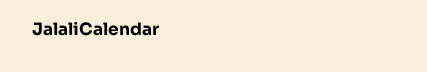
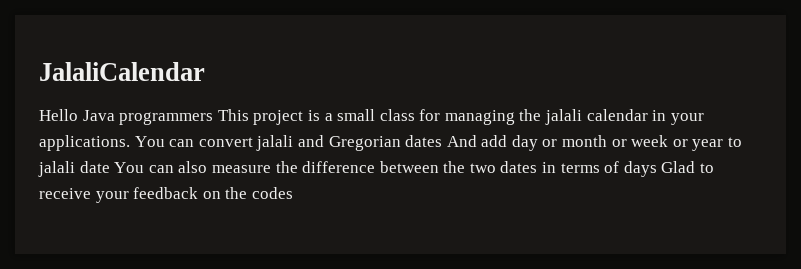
+ Hello Java programmers This project is a small class for managing the jalali calendar in your applications. You can convert jalali and Gregorian dates And add day or month or week or year to jalali date You can also measure the difference between the two dates in terms of days Glad to receive your feedback on the codes

